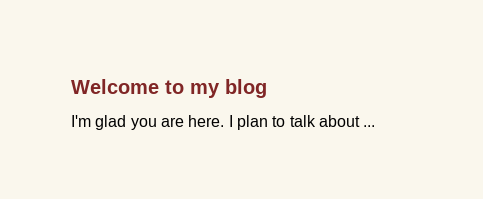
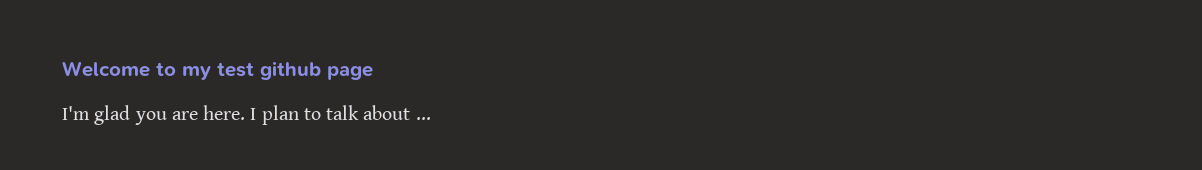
- Welcome to my blog
+ Welcome to my test github page

